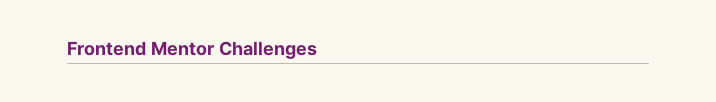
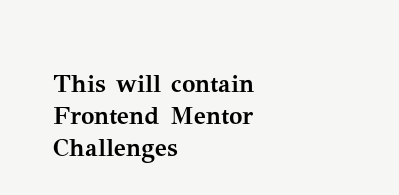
- Frontend Mentor Challenges
+ This will contain Frontend Mentor Challenges

